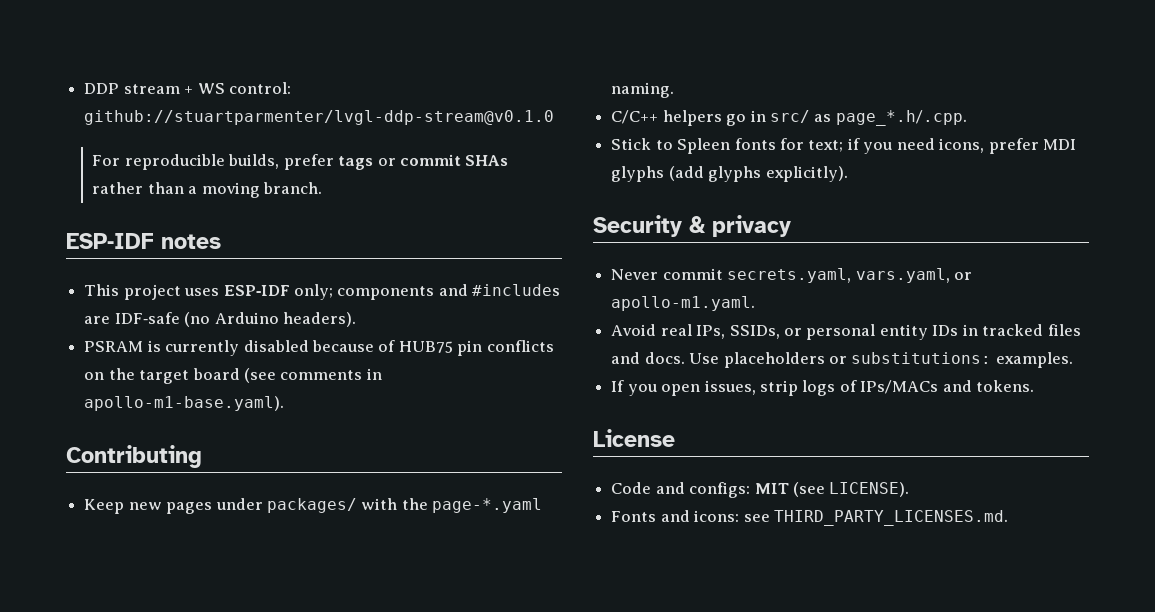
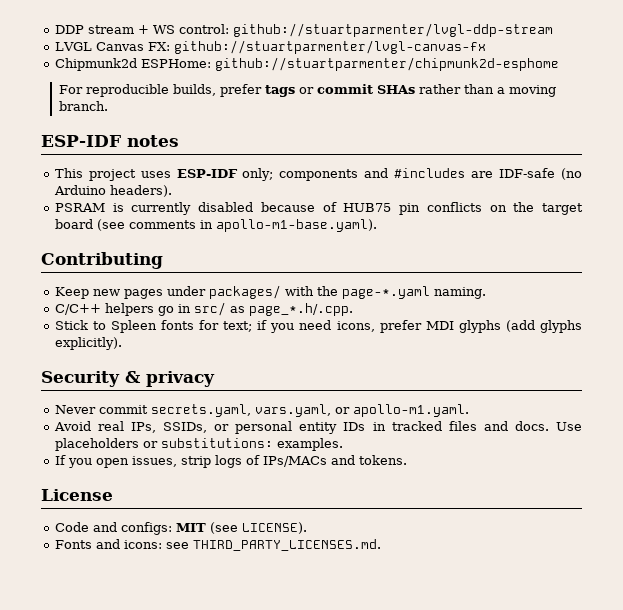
- DDP stream + WS control: github://stuartparmenter/lvgl-ddp-stream@v0.1.0
+ DDP stream + WS control: github://stuartparmenter/lvgl-ddp-stream
+ LVGL Canvas FX: github://stuartparmenter/lvgl-canvas-fx
+ Chipmunk2d ESPHome: github://stuartparmenter/chipmunk2d-esphome

